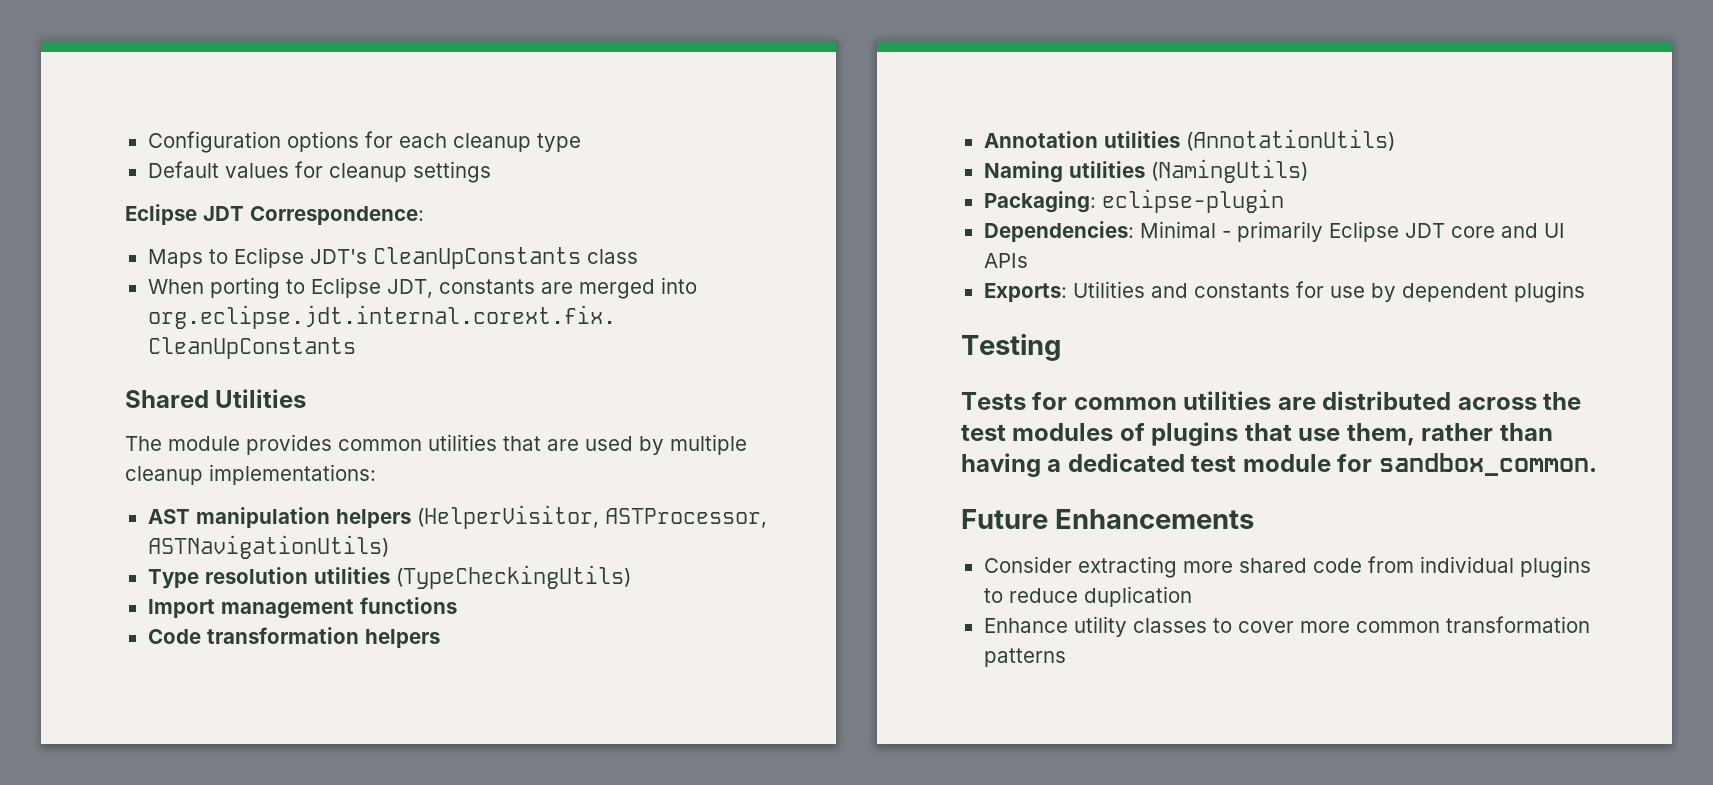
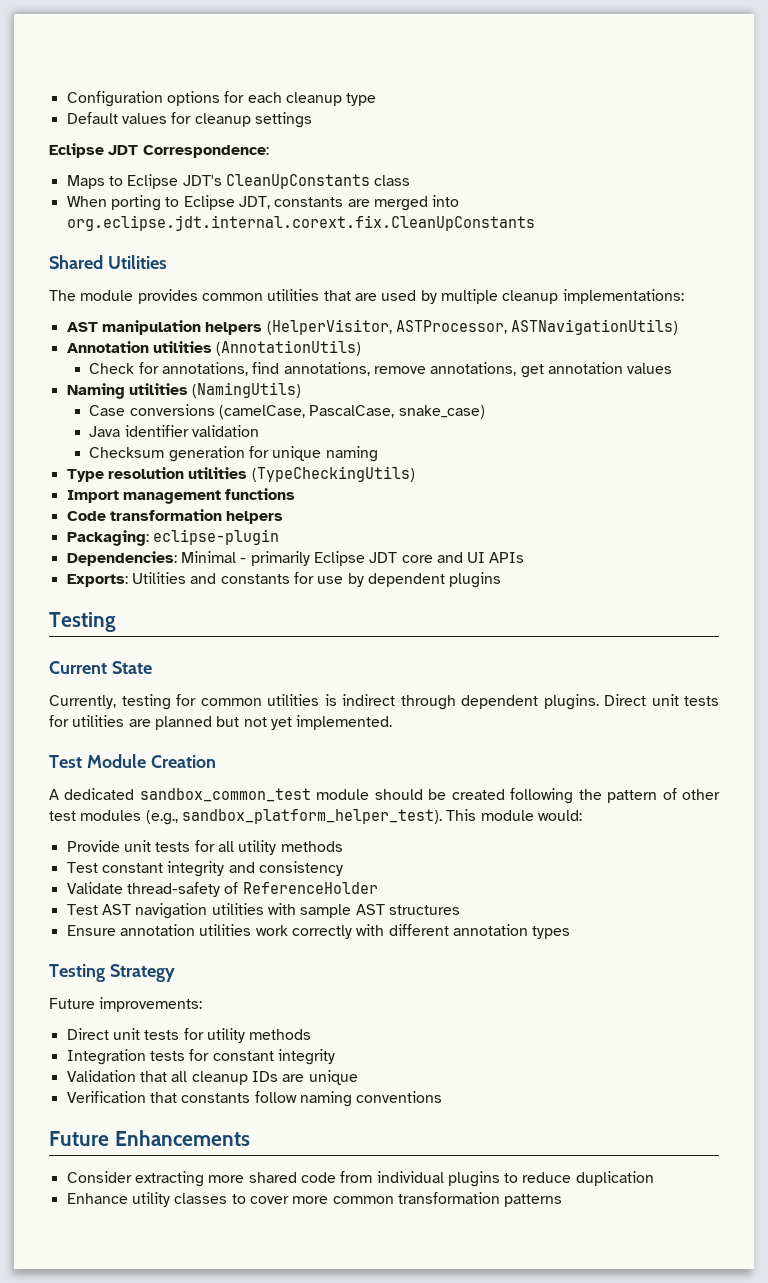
+ Annotation utilities (AnnotationUtils)
+ Check for annotations, find annotations, remove annotations, get annotation values
+ Naming utilities (NamingUtils)
+ Case conversions (camelCase, PascalCase, snake_case)
+ Java identifier validation
+ Checksum generation for unique naming
- Annotation utilities (AnnotationUtils)
- Naming utilities (NamingUtils)
- Tests for common utilities are distributed across the test modules of plugins that use them, rather than having a dedicated test module for sandbox_common.
+ Current State
+ Currently, testing for common utilities is indirect through dependent plugins. Direct unit tests for utilities are planned but not yet implemented.
+ Test Module Creation
+ A dedicated sandbox_common_test module should be created following the pattern of other test modules (e.g., sandbox_platform_helper_test). This module would:
+ Provide unit tests for all utility methods
+ Test constant integrity and consistency
+ Validate thread-safety of ReferenceHolder
+ Test AST navigation utilities with sample AST structures
+ Ensure annotation utilities work correctly with different annotation types
+ Testing Strategy
+ Future improvements:
+ Direct unit tests for utility methods
+ Integration tests for constant integrity
+ Validation that all cleanup IDs are unique
+ Verification that constants follow naming conventions

